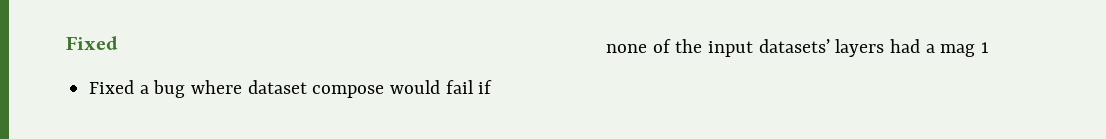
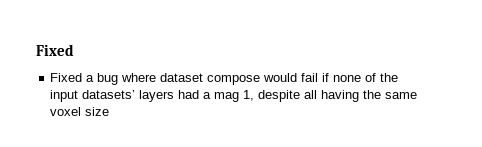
- Fixed a bug where dataset compose would fail if none of the input datasets’ layers had a mag 1
+ Fixed a bug where dataset compose would fail if none of the input datasets’ layers had a mag 1, despite all having the same voxel size

